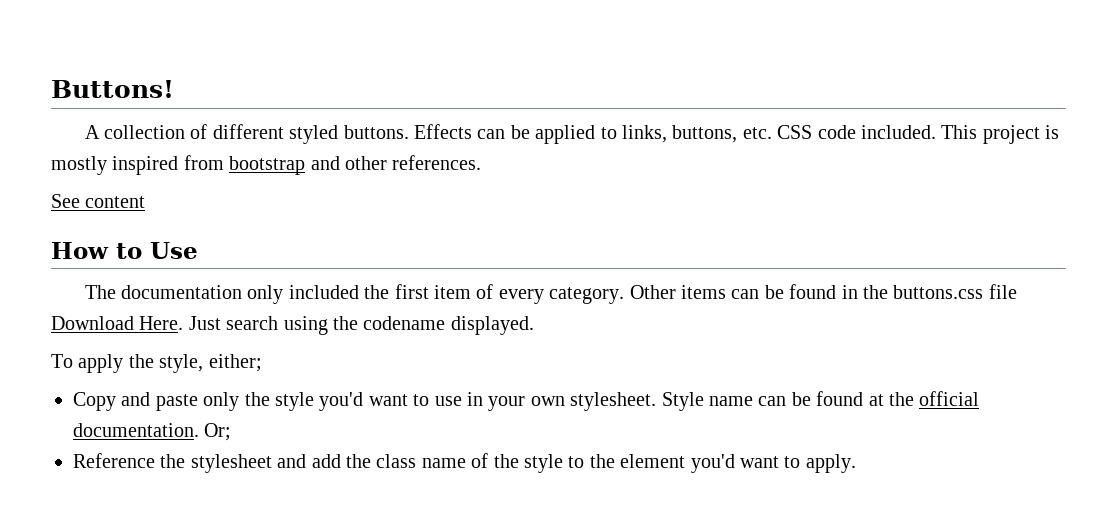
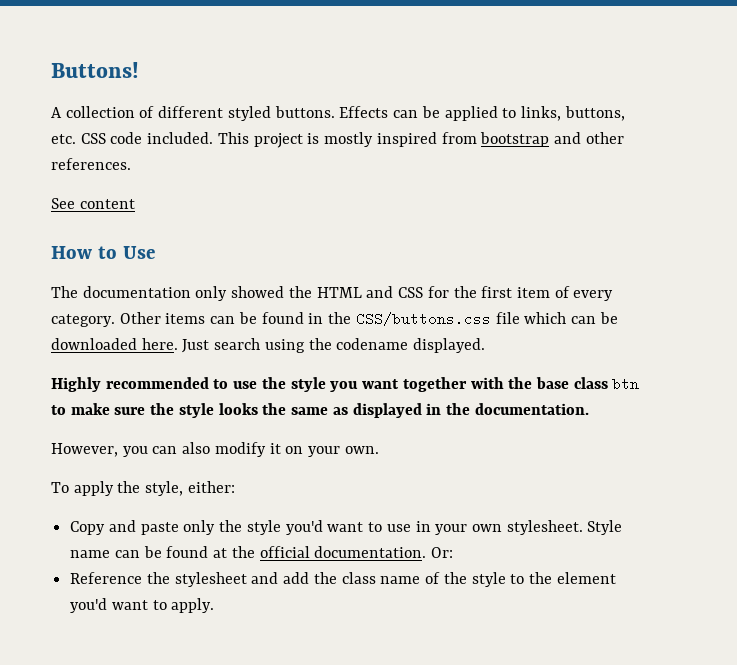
- The documentation only included the first item of every category.
+ The documentation only showed the HTML and CSS for the first item of every category.
- Other items can be found in the buttons.css file Download Here.
+ Other items can be found in the CSS/buttons.css file which can be downloaded here.
+ Highly recommended to use the style you want together with the base class btn to make sure the style looks the same as displayed in the documentation.
+ However, you can also modify it on your own.
- To apply the style, either;
+ To apply the style, either:
- Or;
+ Or:

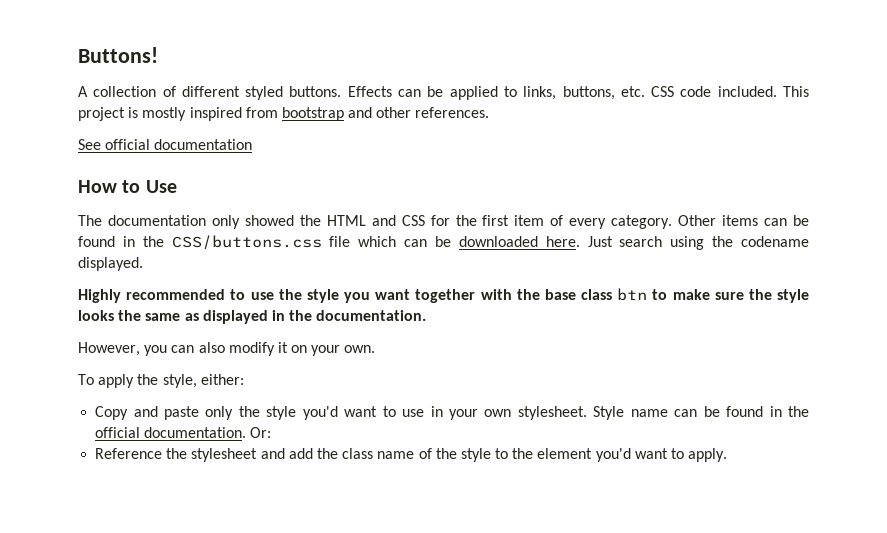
- See content
+ See official documentation
- Style name can be found at the official documentation.
+ Style name can be found in the official documentation.

